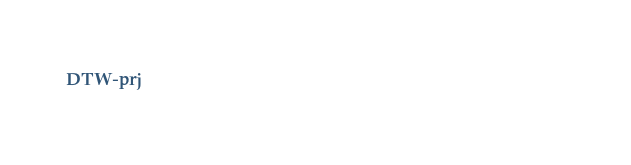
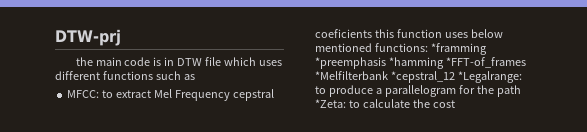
+ the main code is in DTW file which uses different functions such as
+ MFCC: to extract Mel Frequency cepstral coeficients this function uses below mentioned functions: *framming *preemphasis *hamming *FFT-of_frames *Melfilterbank *cepstral_12 *Legalrange: to produce a parallelogram for the path *Zeta: to calculate the cost

